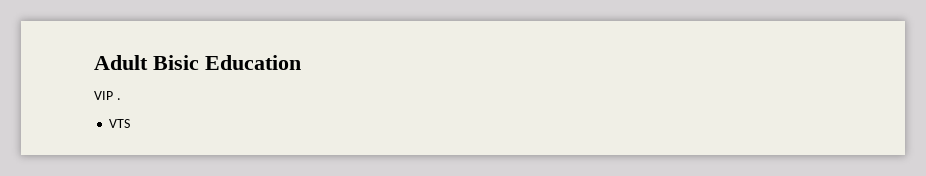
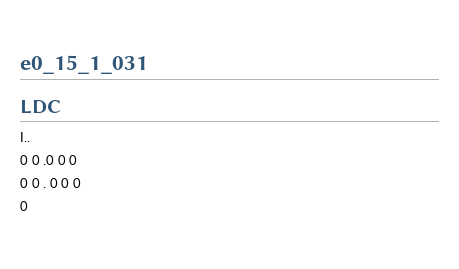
- Adult Bisic Education
- VIP .
- VTS
+ e0_15_1_031
+ LDC
+ I..
+ 0 0 .0 0 0
+ 0 0 . 0 0 0
+ 0

